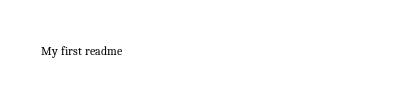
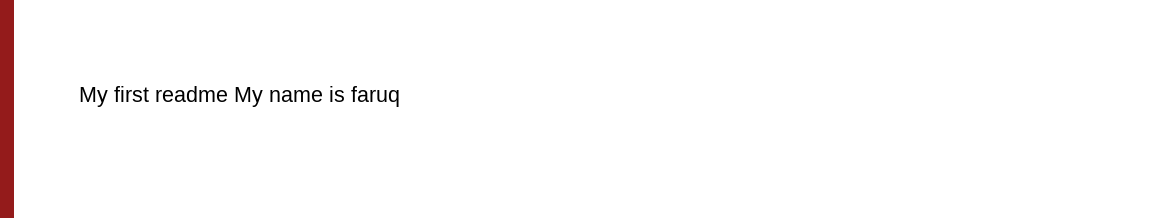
- My first readme
+ My first readme My name is faruq

